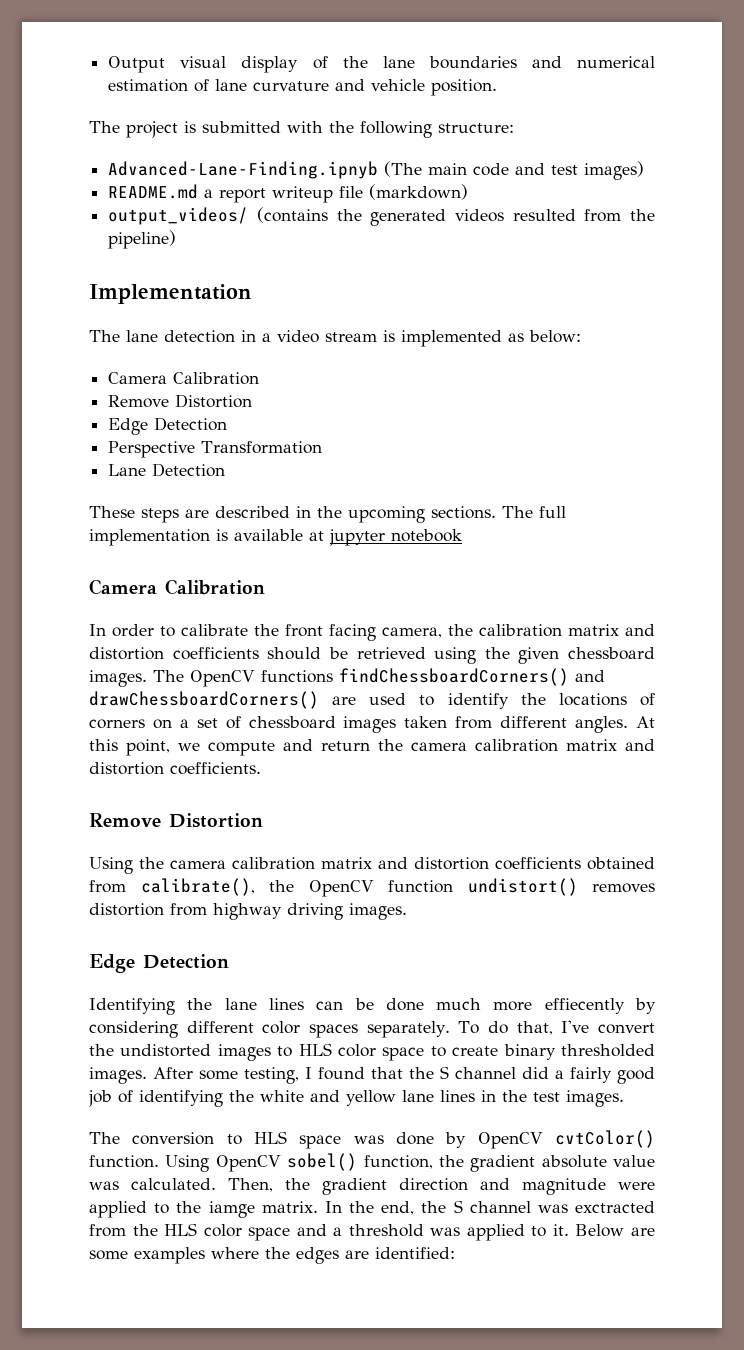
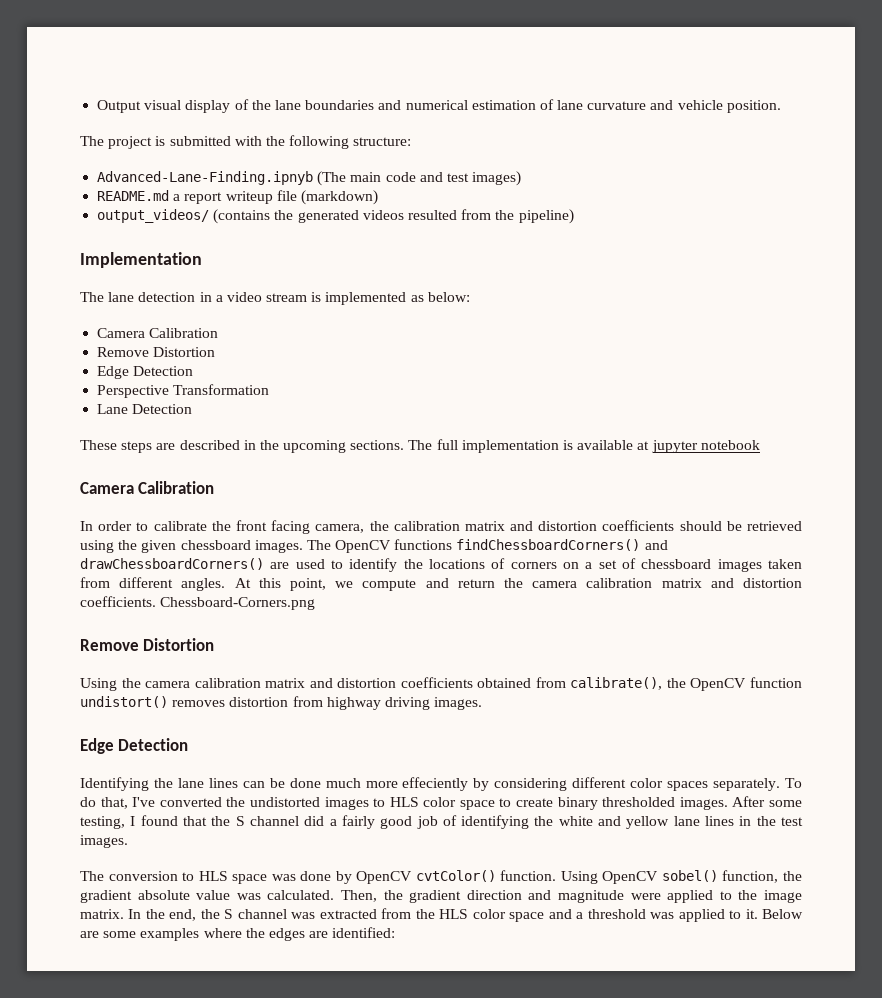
+ Chessboard-Corners.png
- Identifying the lane lines can be done much more effiecently by considering different color spaces separately.
+ Identifying the lane lines can be done much more effeciently by considering different color spaces separately.
- To do that, I've convert the undistorted images to HLS color space to create binary thresholded images.
+ To do that, I've converted the undistorted images to HLS color space to create binary thresholded images.
- Then, the gradient direction and magnitude were applied to the iamge matrix.
+ Then, the gradient direction and magnitude were applied to the image matrix.
- In the end, the S channel was exctracted from the HLS color space and a threshold was applied to it.
+ In the end, the S channel was extracted from the HLS color space and a threshold was applied to it.

